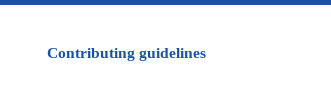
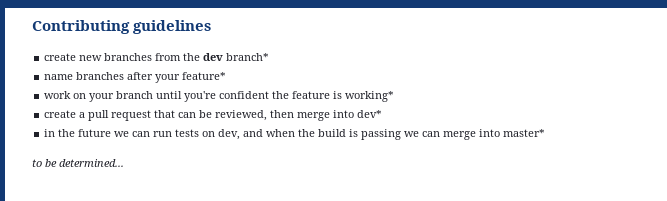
+ create new branches from the dev branch*
+ name branches after your feature*
+ work on your branch until you're confident the feature is working*
+ create a pull request that can be reviewed, then merge into dev*
+ in the future we can run tests on dev, and when the build is passing we can merge into master*
+ to be determined...

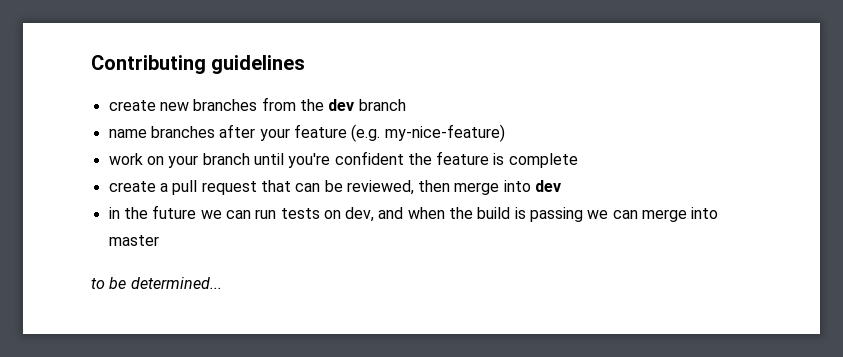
- create new branches from the dev branch*
+ create new branches from the dev branch
- name branches after your feature*
+ name branches after your feature (e.g. my-nice-feature)
- work on your branch until you're confident the feature is working*
+ work on your branch until you're confident the feature is complete
- create a pull request that can be reviewed, then merge into dev*
+ create a pull request that can be reviewed, then merge into dev
- in the future we can run tests on dev, and when the build is passing we can merge into master*
+ in the future we can run tests on dev, and when the build is passing we can merge into master

